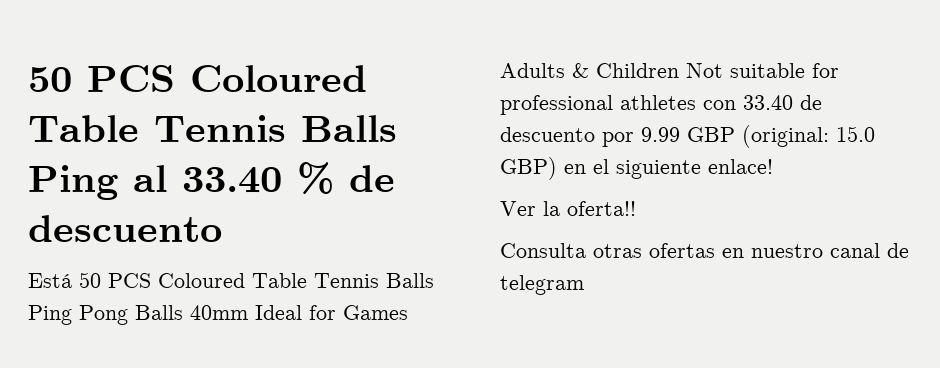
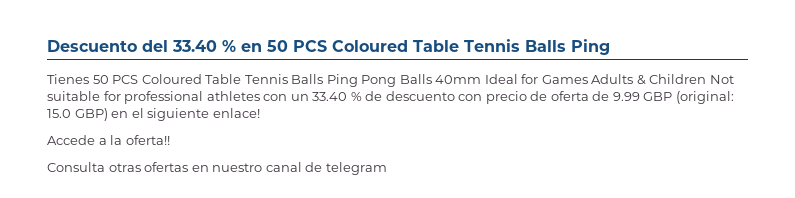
- 50 PCS Coloured Table Tennis Balls Ping al 33.40 % de descuento
- Está 50 PCS Coloured Table Tennis Balls Ping Pong Balls 40mm Ideal for Games Adults & Children Not suitable for professional athletes con 33.40 de descuento por 9.99 GBP (original: 15.0 GBP) en el siguiente enlace!
+ Descuento del 33.40 % en 50 PCS Coloured Table Tennis Balls Ping
+ Tienes 50 PCS Coloured Table Tennis Balls Ping Pong Balls 40mm Ideal for Games Adults & Children Not suitable for professional athletes con un 33.40 % de descuento con precio de oferta de 9.99 GBP (original: 15.0 GBP) en el siguiente enlace!
- Ver la oferta!!
+ Accede a la oferta!!

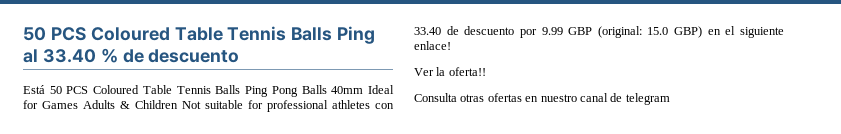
- Descuento del 33.40 % en 50 PCS Coloured Table Tennis Balls Ping
- Tienes 50 PCS Coloured Table Tennis Balls Ping Pong Balls 40mm Ideal for Games Adults & Children Not suitable for professional athletes con un 33.40 % de descuento con precio de oferta de 9.99 GBP (original: 15.0 GBP) en el siguiente enlace!
+ 50 PCS Coloured Table Tennis Balls Ping al 33.40 % de descuento
+ Está 50 PCS Coloured Table Tennis Balls Ping Pong Balls 40mm Ideal for Games Adults & Children Not suitable for professional athletes con 33.40 de descuento por 9.99 GBP (original: 15.0 GBP) en el siguiente enlace!
- Accede a la oferta!!
+ Ver la oferta!!

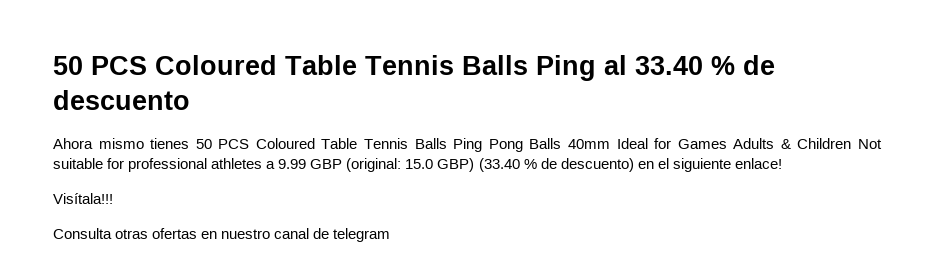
- Está 50 PCS Coloured Table Tennis Balls Ping Pong Balls 40mm Ideal for Games Adults & Children Not suitable for professional athletes con 33.40 de descuento por 9.99 GBP (original: 15.0 GBP) en el siguiente enlace!
+ Ahora mismo tienes 50 PCS Coloured Table Tennis Balls Ping Pong Balls 40mm Ideal for Games Adults & Children Not suitable for professional athletes a 9.99 GBP (original: 15.0 GBP) (33.40 % de descuento) en el siguiente enlace!
- Ver la oferta!!
+ Visítala!!!

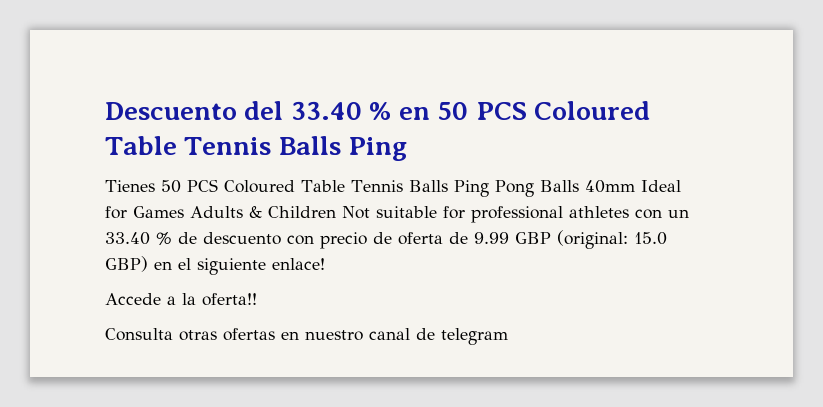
- 50 PCS Coloured Table Tennis Balls Ping al 33.40 % de descuento
- Ahora mismo tienes 50 PCS Coloured Table Tennis Balls Ping Pong Balls 40mm Ideal for Games Adults & Children Not suitable for professional athletes a 9.99 GBP (original: 15.0 GBP) (33.40 % de descuento) en el siguiente enlace!
+ Descuento del 33.40 % en 50 PCS Coloured Table Tennis Balls Ping
+ Tienes 50 PCS Coloured Table Tennis Balls Ping Pong Balls 40mm Ideal for Games Adults & Children Not suitable for professional athletes con un 33.40 % de descuento con precio de oferta de 9.99 GBP (original: 15.0 GBP) en el siguiente enlace!
- Visítala!!!
+ Accede a la oferta!!

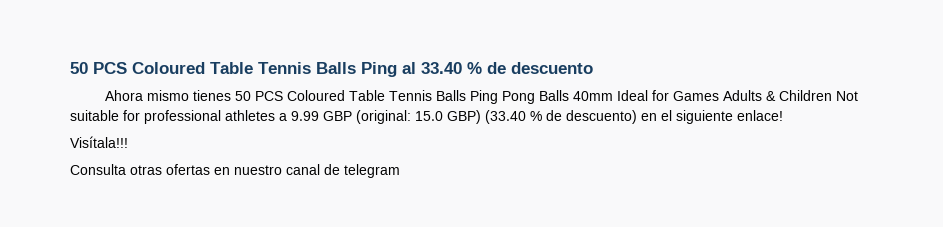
- Descuento del 33.40 % en 50 PCS Coloured Table Tennis Balls Ping
- Tienes 50 PCS Coloured Table Tennis Balls Ping Pong Balls 40mm Ideal for Games Adults & Children Not suitable for professional athletes con un 33.40 % de descuento con precio de oferta de 9.99 GBP (original: 15.0 GBP) en el siguiente enlace!
+ 50 PCS Coloured Table Tennis Balls Ping al 33.40 % de descuento
+ Ahora mismo tienes 50 PCS Coloured Table Tennis Balls Ping Pong Balls 40mm Ideal for Games Adults & Children Not suitable for professional athletes a 9.99 GBP (original: 15.0 GBP) (33.40 % de descuento) en el siguiente enlace!
- Accede a la oferta!!
+ Visítala!!!

